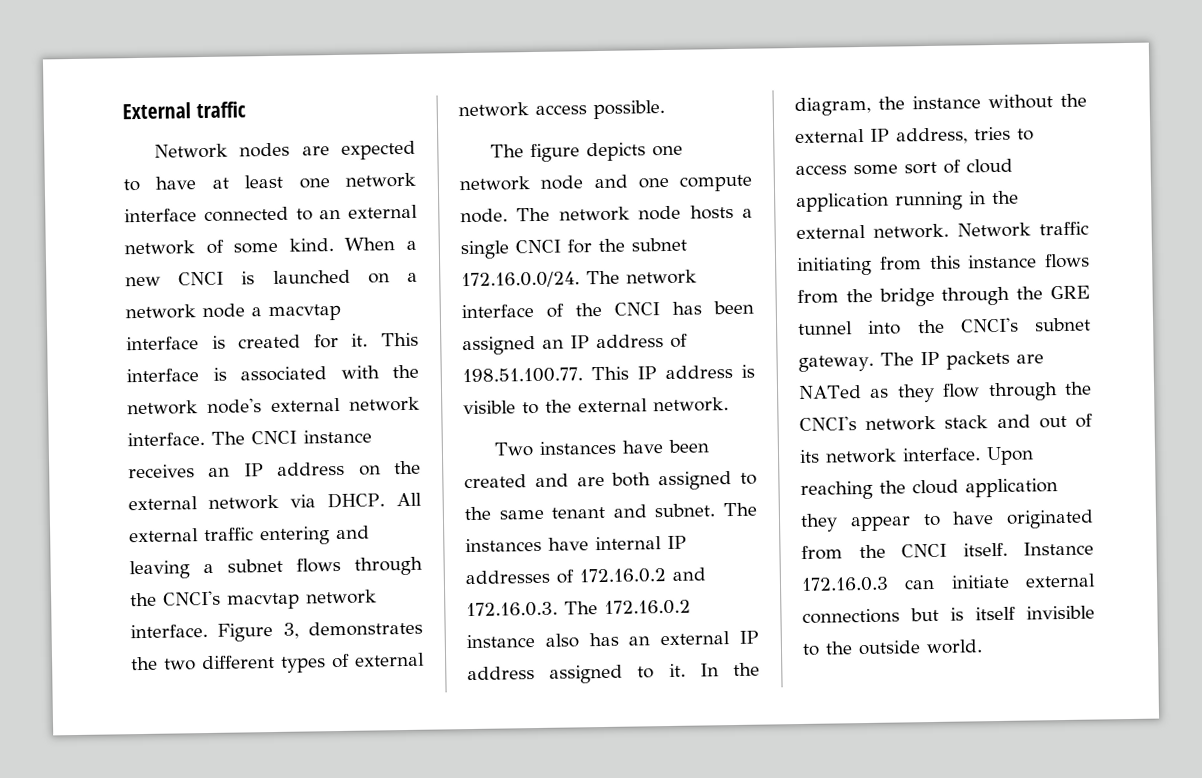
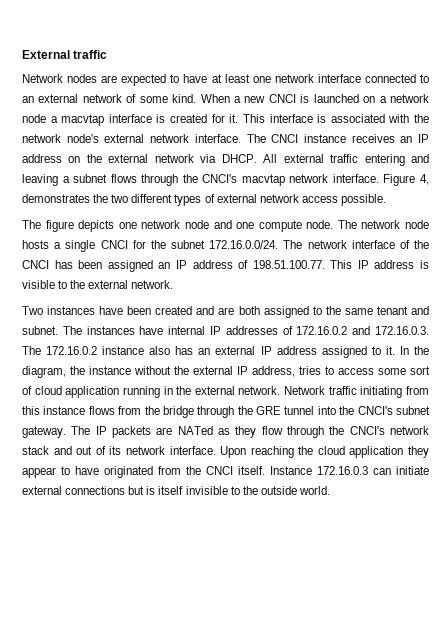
- Figure 3, demonstrates the two different types of external network access possible.
+ Figure 4, demonstrates the two different types of external network access possible.

